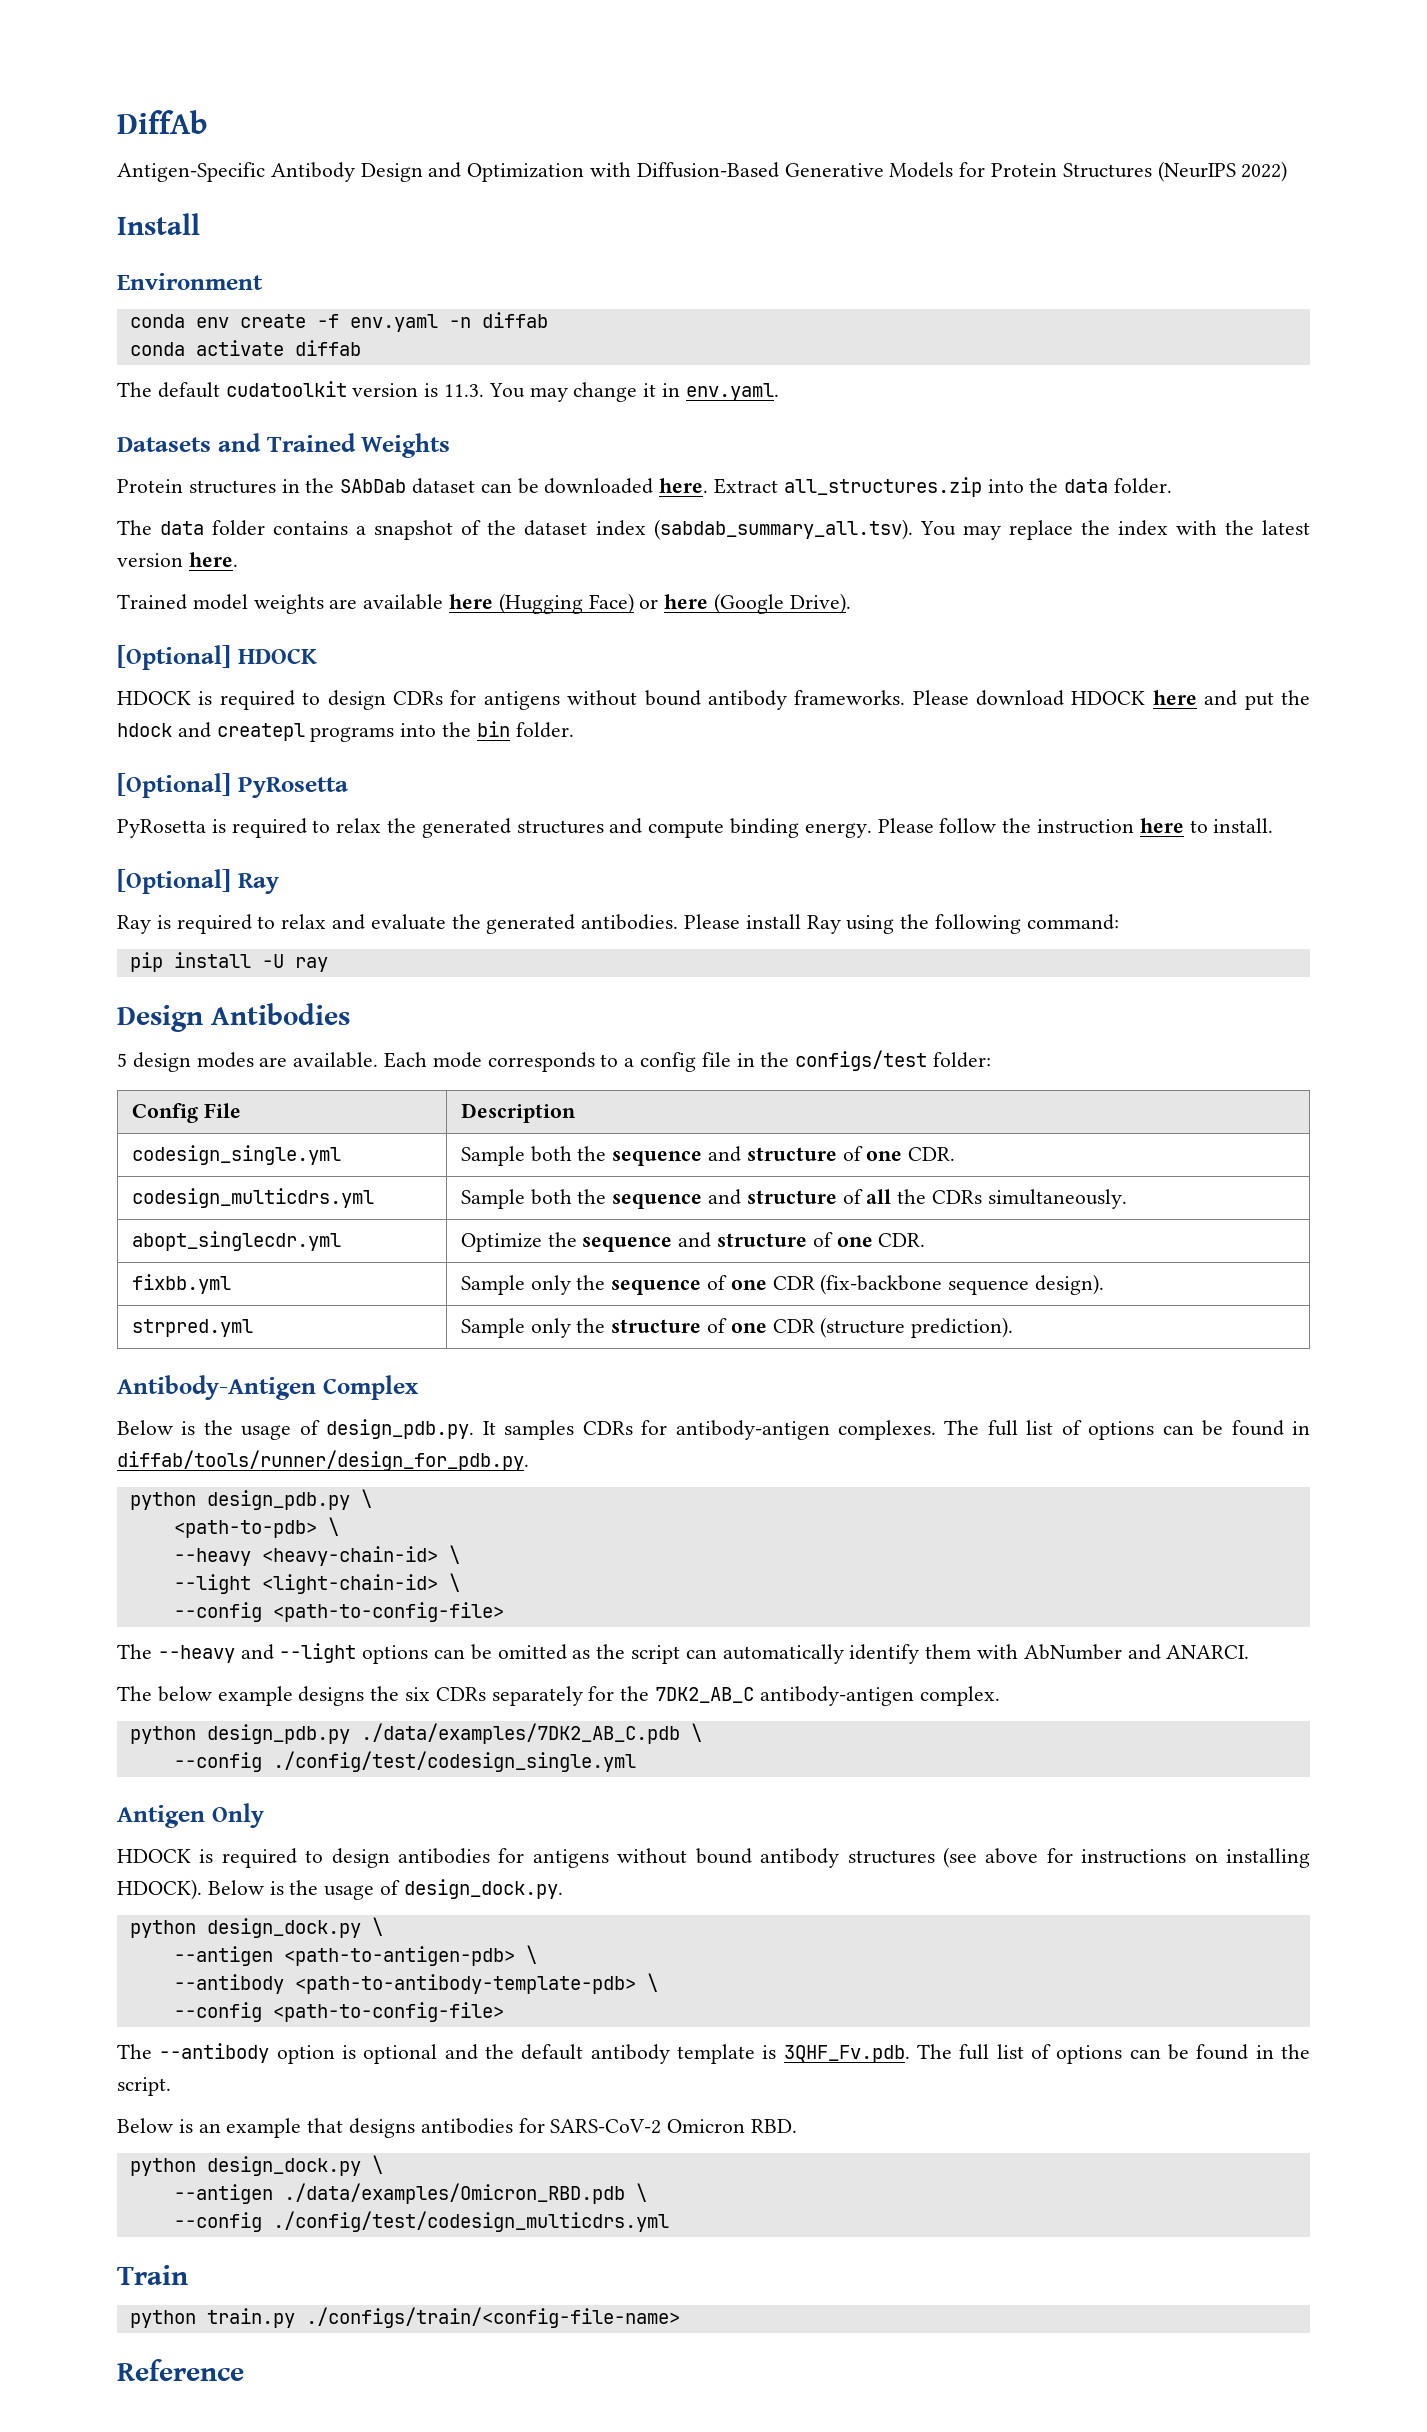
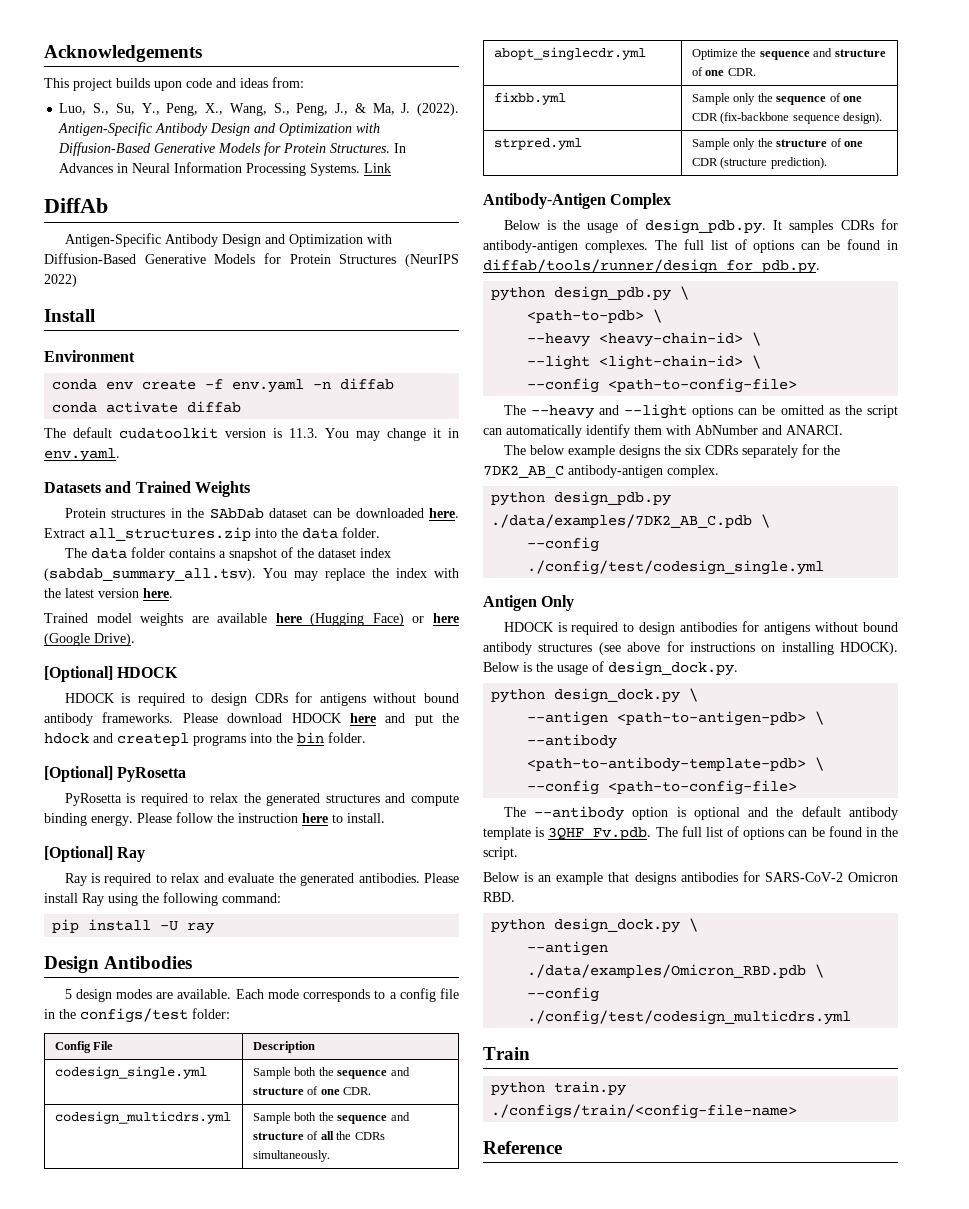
+ Acknowledgements
+ This project builds upon code and ideas from:
+ Luo, S., Su, Y., Peng, X., Wang, S., Peng, J., & Ma, J. (2022). Antigen-Specific Antibody Design and Optimization with Diffusion-Based Generative Models for Protein Structures. In Advances in Neural Information Processing Systems. Link

